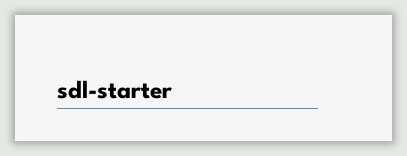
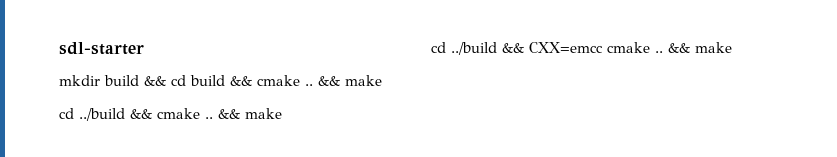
+ mkdir build && cd build && cmake .. && make
+ cd ../build && cmake .. && make
+ cd ../build && CXX=emcc cmake .. && make

